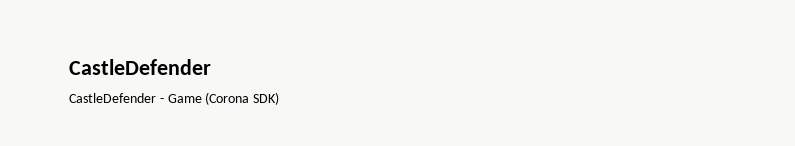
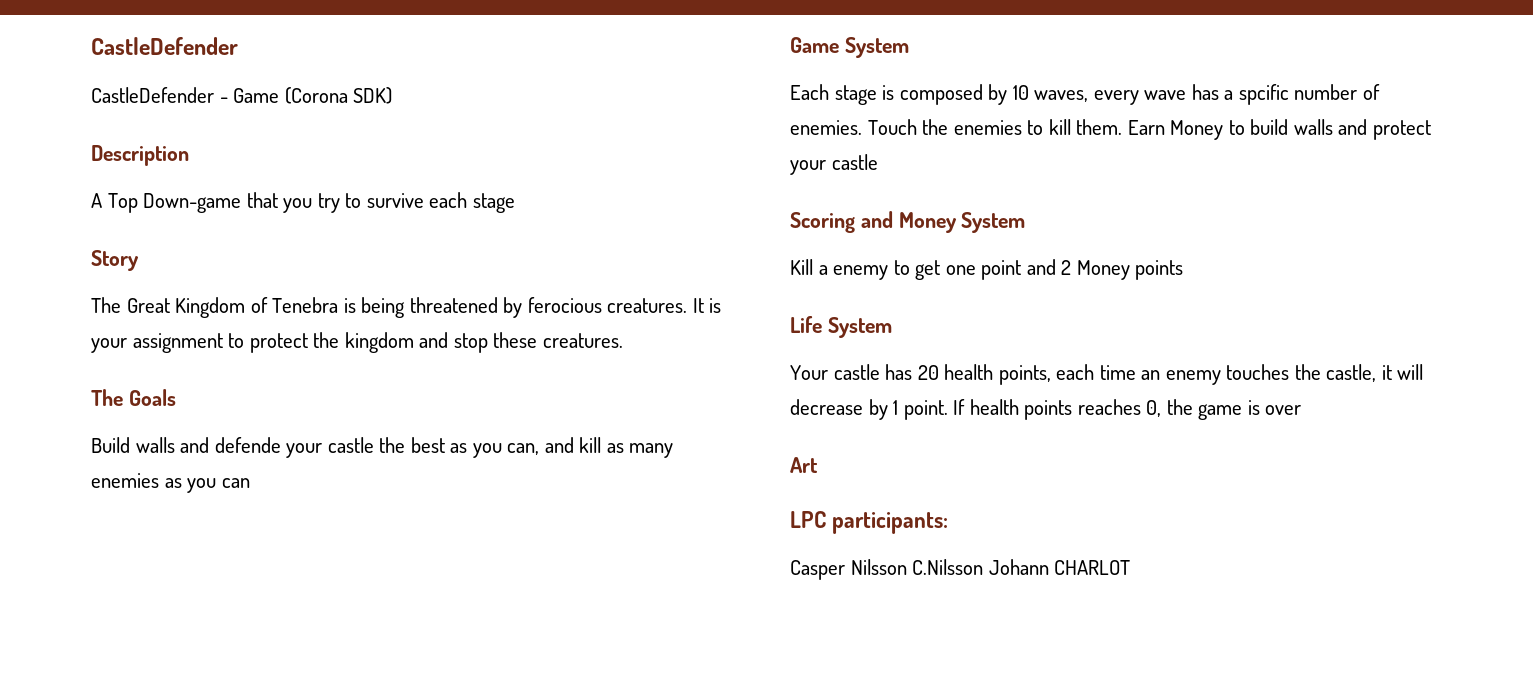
+ Description
+ A Top Down-game that you try to survive each stage
+ Story
+ The Great Kingdom of Tenebra is being threatened by ferocious creatures. It is your assignment to protect the kingdom and stop these creatures.
+ The Goals
+ Build walls and defende your castle the best as you can, and kill as many enemies as you can
+ Game System
+ Each stage is composed by 10 waves, every wave has a spcific number of enemies. Touch the enemies to kill them. Earn Money to build walls and protect your castle
+ Scoring and Money System
+ Kill a enemy to get one point and 2 Money points
+ Life System
+ Your castle has 20 health points, each time an enemy touches the castle, it will decrease by 1 point. If health points reaches 0, the game is over
+ Art
+ LPC participants:
+ Casper Nilsson C.Nilsson Johann CHARLOT

